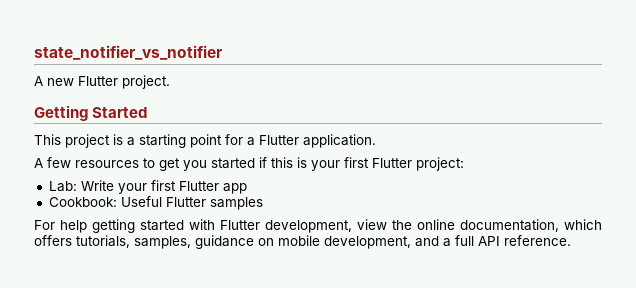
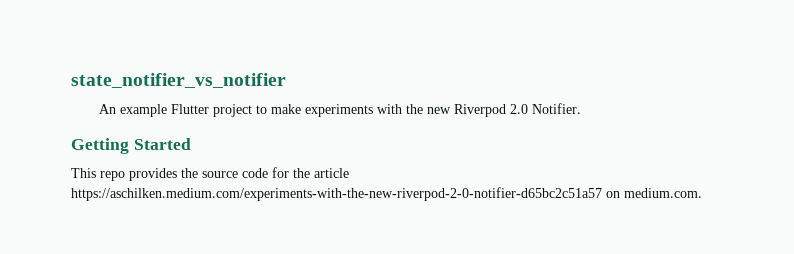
- A new Flutter project.
+ An example Flutter project to make experiments with the new Riverpod 2.0 Notifier.
  Getting Started
- This project is a starting point for a Flutter application.
- A few resources to get you started if this is your first Flutter project:
- Lab: Write your first Flutter app
- Cookbook: Useful Flutter samples
- For help getting started with Flutter development, view the online documentation, which offers tutorials, samples, guidance on mobile development, and a full API reference.
+ This repo provides the source code for the article https://aschilken.medium.com/experiments-with-the-new-riverpod-2-0-notifier-d65bc2c51a57 on medium.com.

